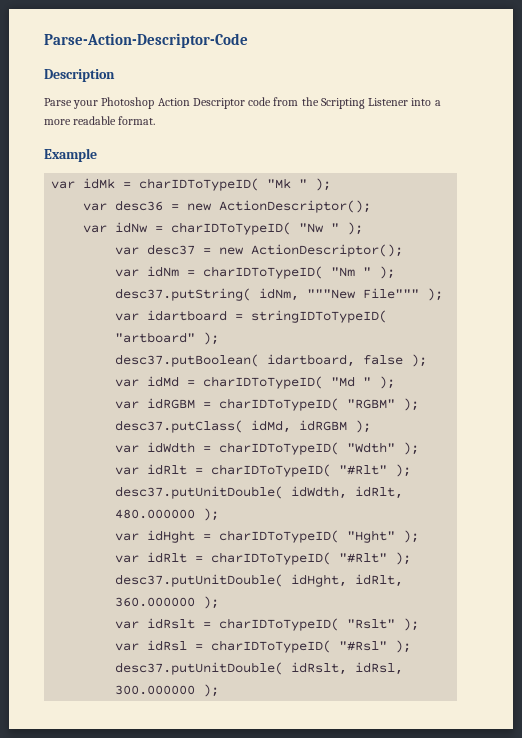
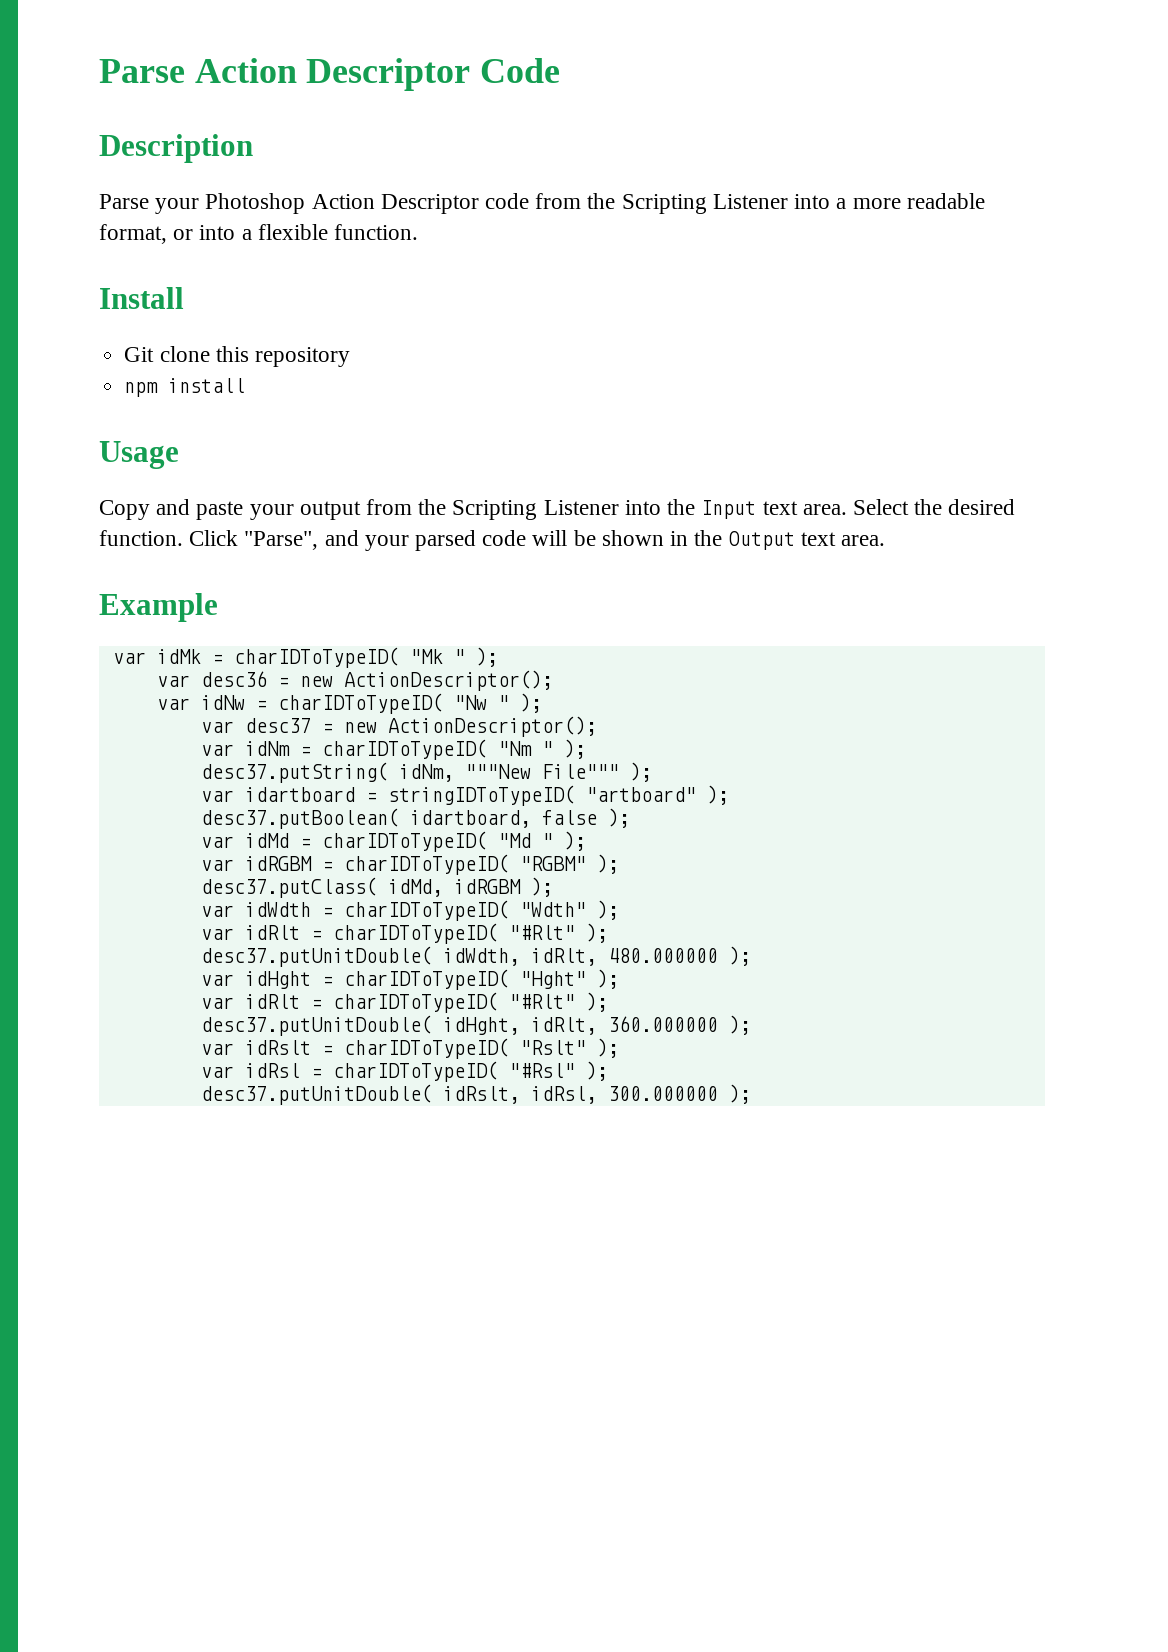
- Parse-Action-Descriptor-Code
+ Parse Action Descriptor Code
- Parse your Photoshop Action Descriptor code from the Scripting Listener into a more readable format.
+ Parse your Photoshop Action Descriptor code from the Scripting Listener into a more readable format, or into a flexible function.
+ Install
+ Git clone this repository
+ npm install
+ Usage
+ Copy and paste your output from the Scripting Listener into the Input text area. Select the desired function. Click "Parse", and your parsed code will be shown in the Output text area.

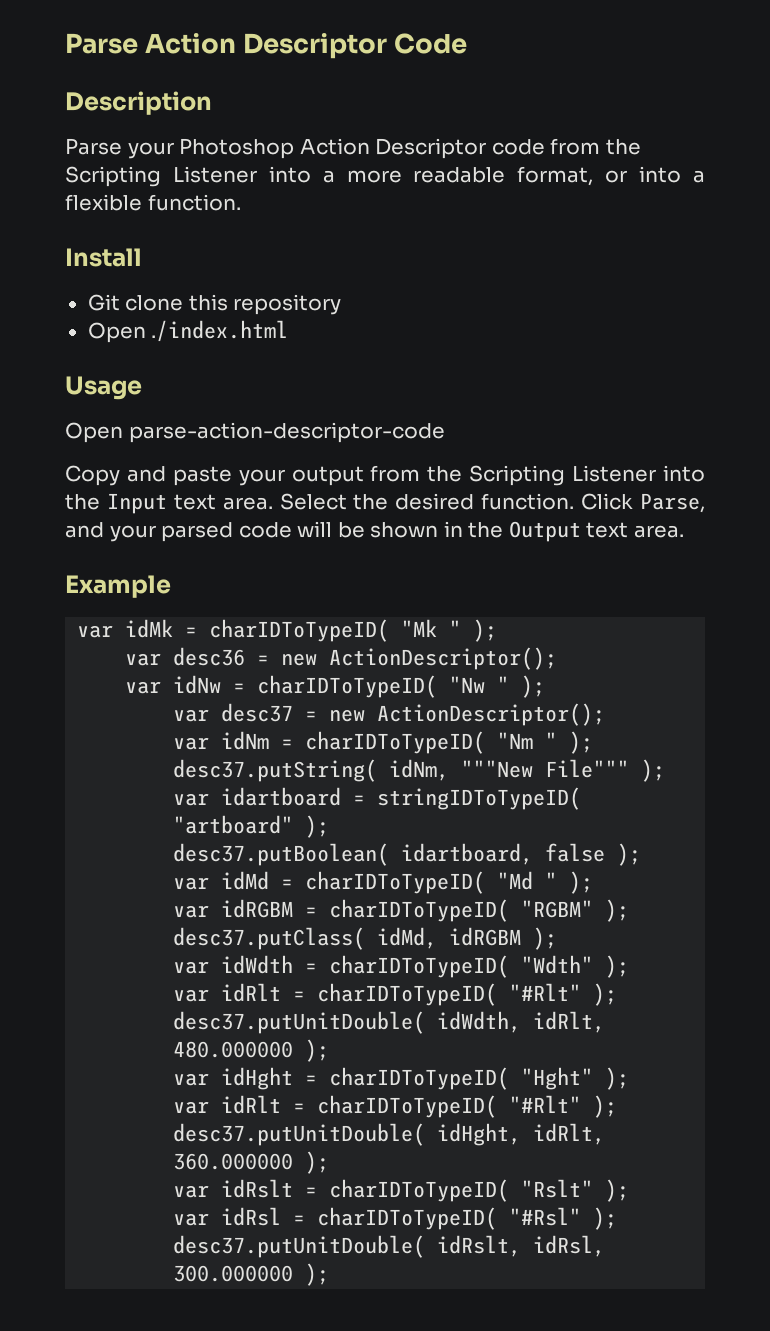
- npm install
+ Open ./index.html
+ Open parse-action-descriptor-code
- Click "Parse", and your parsed code will be shown in the Output text area.
+ Click Parse, and your parsed code will be shown in the Output text area.

